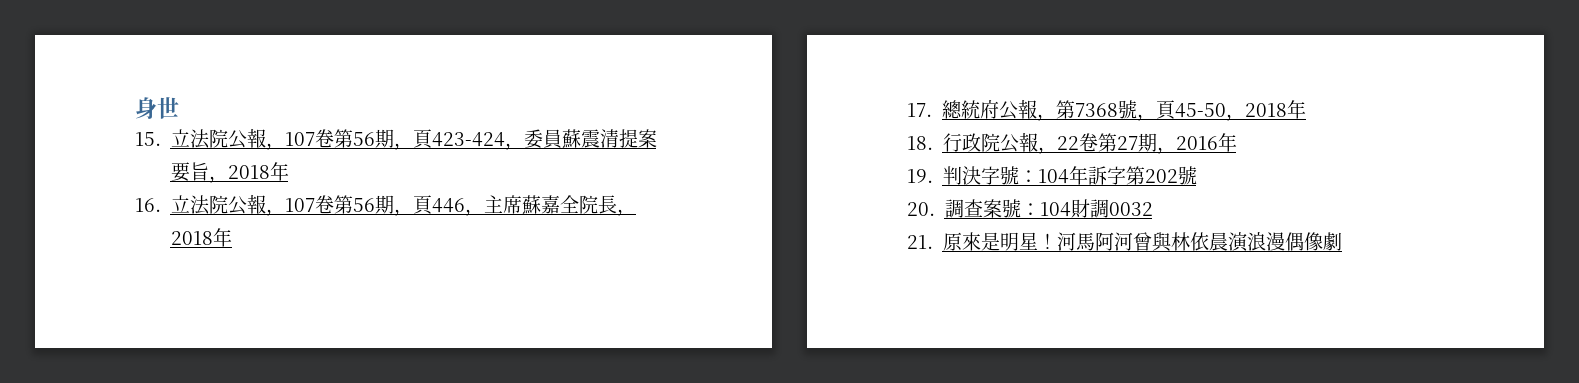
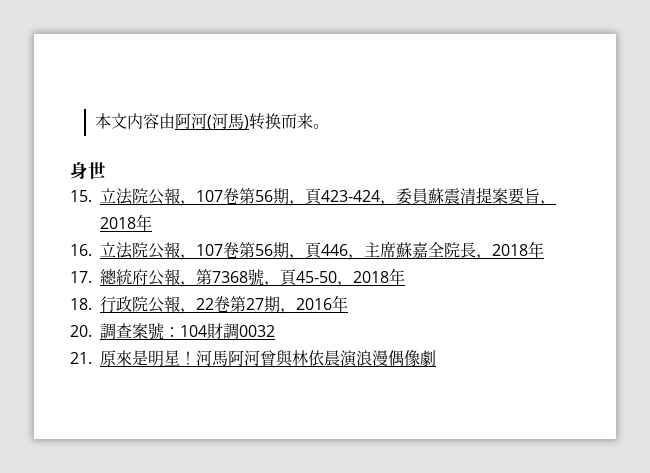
+ 本文内容由阿河(河馬)转换而来。
- 19.判決字號：104年訴字第202號

